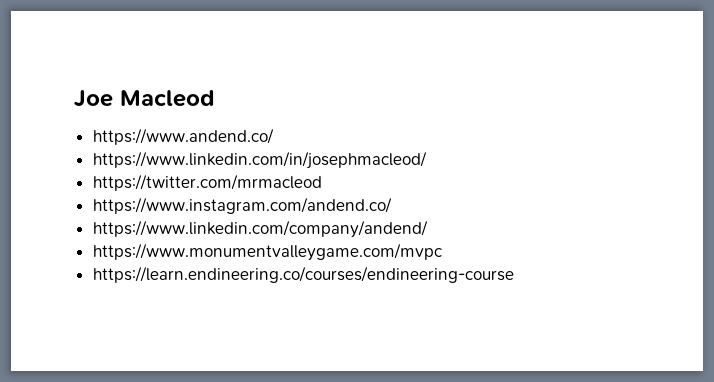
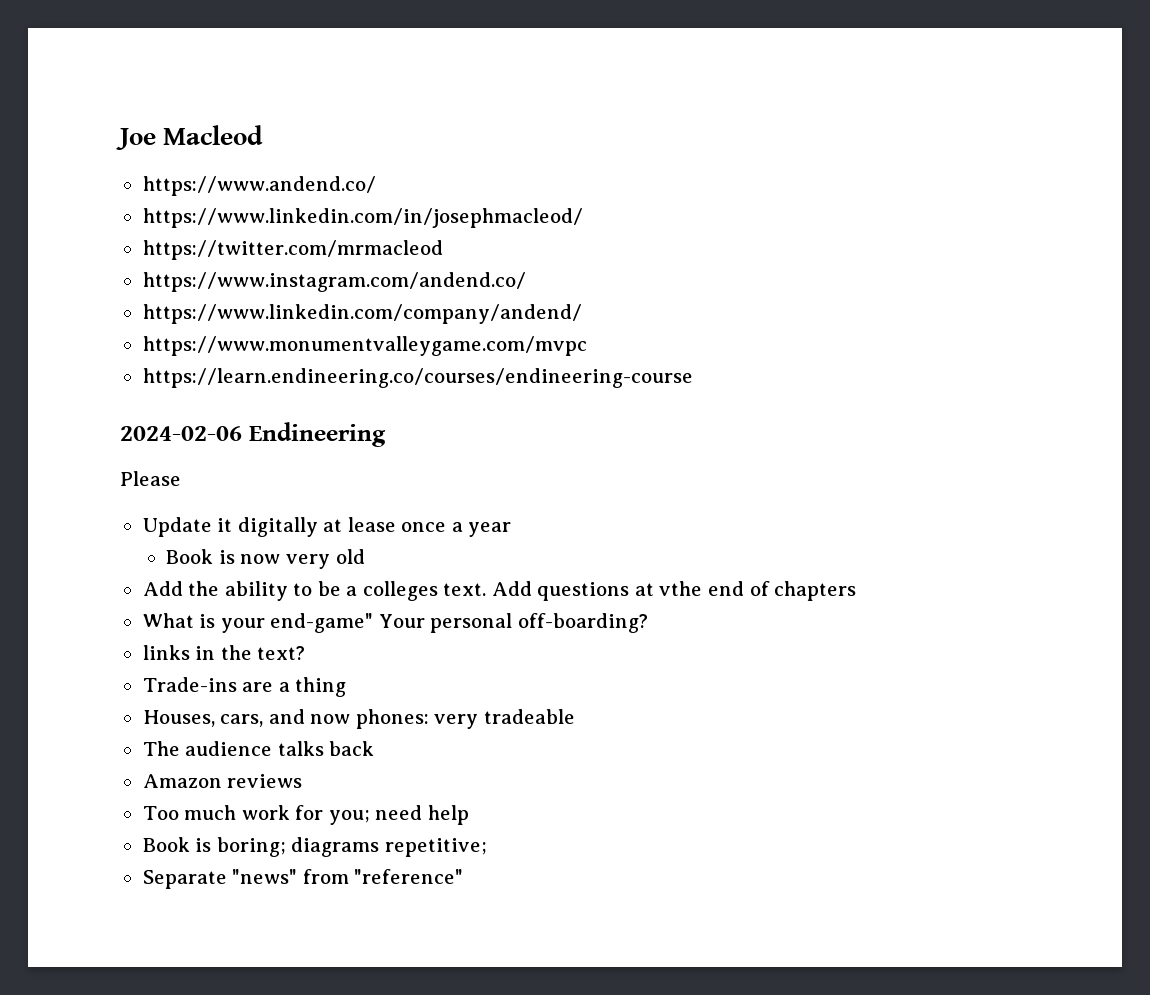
+ 2024-02-06 Endineering
+ Please
+ Update it digitally at lease once a year
+ Book is now very old
+ Add the ability to be a colleges text. Add questions at vthe end of chapters
+ What is your end-game" Your personal off-boarding?
+ links in the text?
+ Trade-ins are a thing
+ Houses, cars, and now phones: very tradeable
+ The audience talks back
+ Amazon reviews
+ Too much work for you; need help
+ Book is boring; diagrams repetitive;
+ Separate "news" from "reference"

